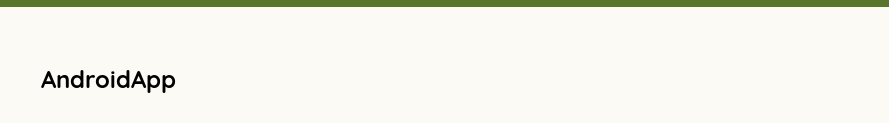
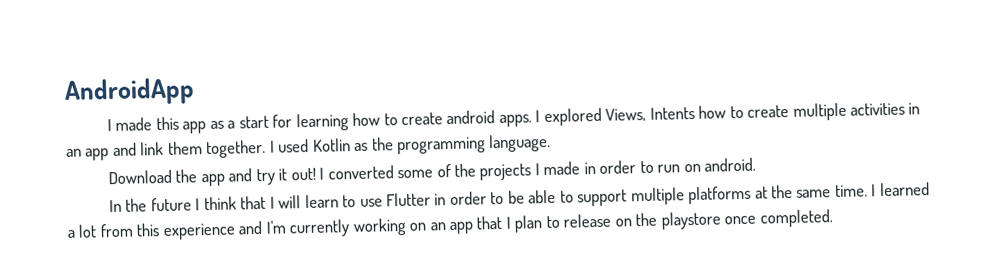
+ I made this app as a start for learning how to create android apps. I explored Views, Intents how to create multiple activities in an app and link them together. I used Kotlin as the programming language.
+ Download the app and try it out! I converted some of the projects I made in order to run on android.
+ In the future I think that I will learn to use Flutter in order to be able to support multiple platforms at the same time. I learned a lot from this experience and I'm currently working on an app that I plan to release on the playstore once completed.

